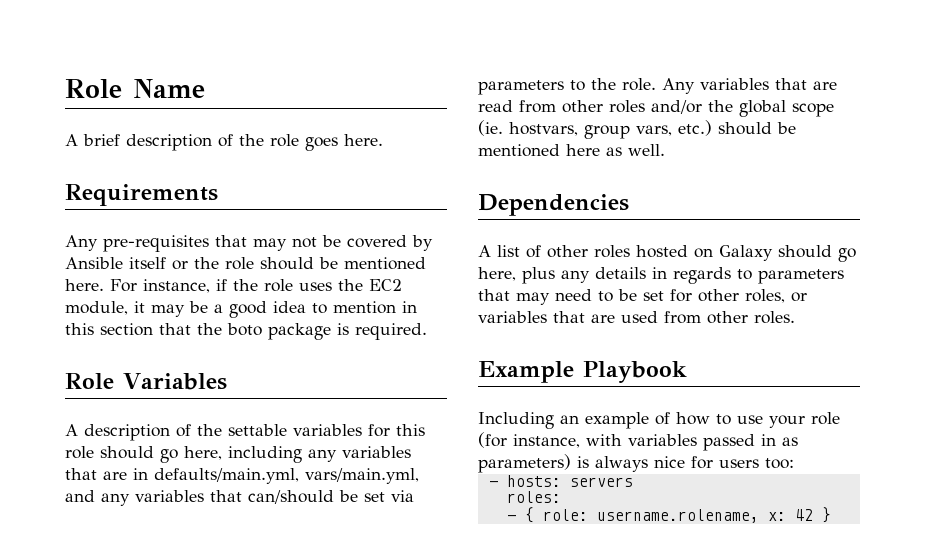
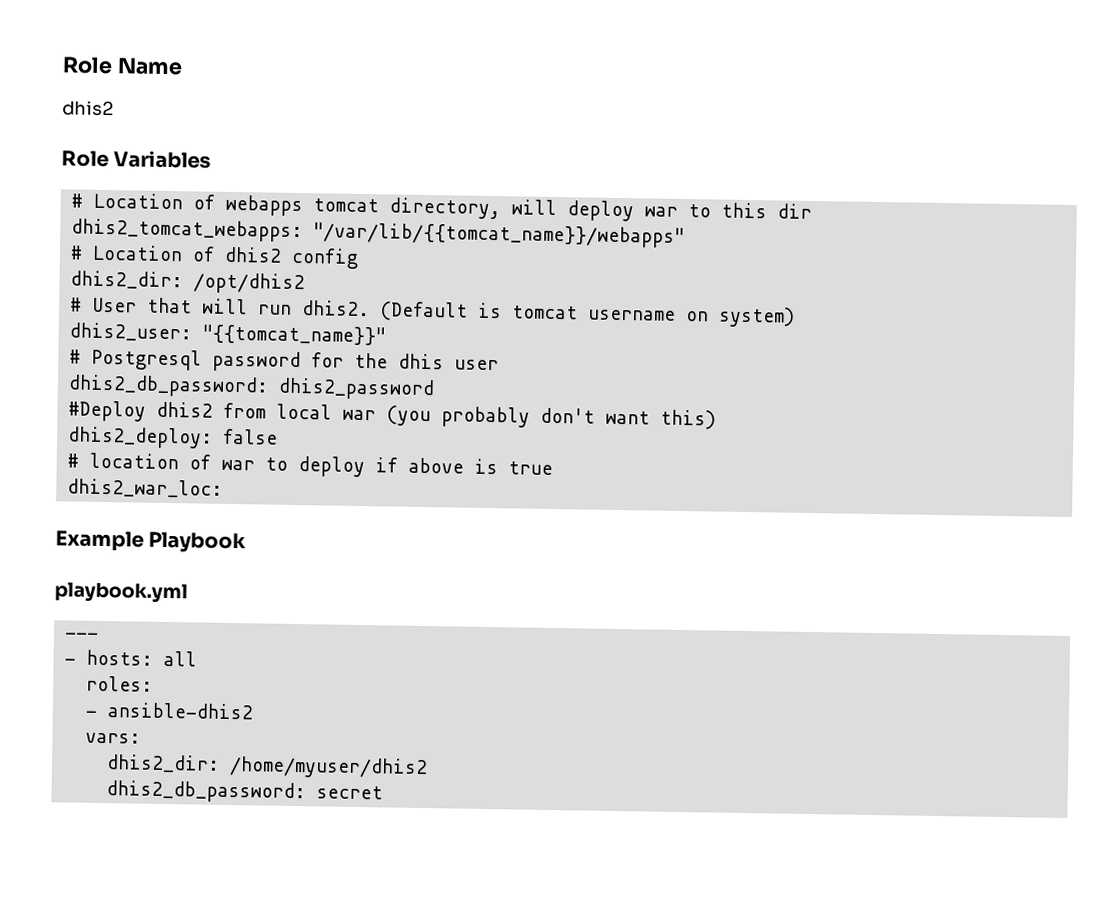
  Role Name
- A brief description of the role goes here.
- Requirements
- Any pre-requisites that may not be covered by Ansible itself or the role should be mentioned here. For instance, if the role uses the EC2 module, it may be a good idea to mention in this section that the boto package is required.
+ dhis2
  Role Variables
- A description of the settable variables for this role should go here, including any variables that are in defaults/main.yml, vars/main.yml, and any variables that can/should be set via parameters to the role. Any variables that are read from other roles and/or the global scope (ie. hostvars, group vars, etc.) should be mentioned here as well.
- Dependencies
- A list of other roles hosted on Galaxy should go here, plus any details in regards to parameters that may need to be set for other roles, or variables that are used from other roles.
+ # Location of webapps tomcat directory, will deploy war to this dir
+ dhis2_tomcat_webapps: "/var/lib/{{tomcat_name}}/webapps"
+ # Location of dhis2 config
+ dhis2_dir: /opt/dhis2
+ # User that will run dhis2. (Default is tomcat username on system)
+ dhis2_user: "{{tomcat_name}}"
+ # Postgresql password for the dhis user
+ dhis2_db_password: dhis2_password
+ #Deploy dhis2 from local war (you probably don't want this)
+ dhis2_deploy: false
+ # location of war to deploy if above is true
+ dhis2_war_loc:
  Example Playbook
- Including an example of how to use your role (for instance, with variables passed in as parameters) is always nice for users too:
+ playbook.yml
+ ---
- - hosts: servers
+ - hosts: all
- - { role: username.rolename, x: 42 }
+ - ansible-dhis2
+ vars:
+ dhis2_dir: /home/myuser/dhis2
+ dhis2_db_password: secret

